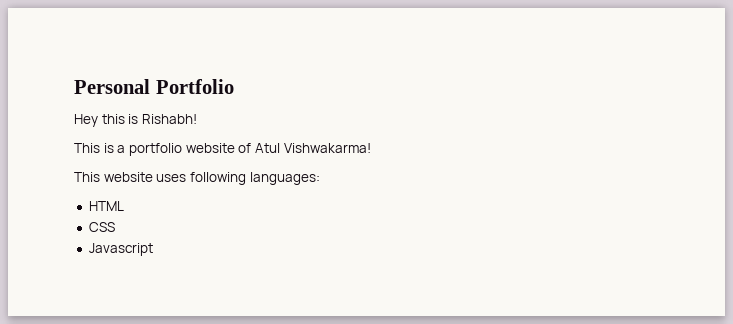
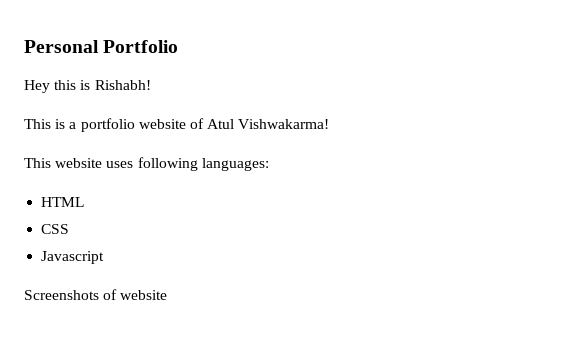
+ Screenshots of website

